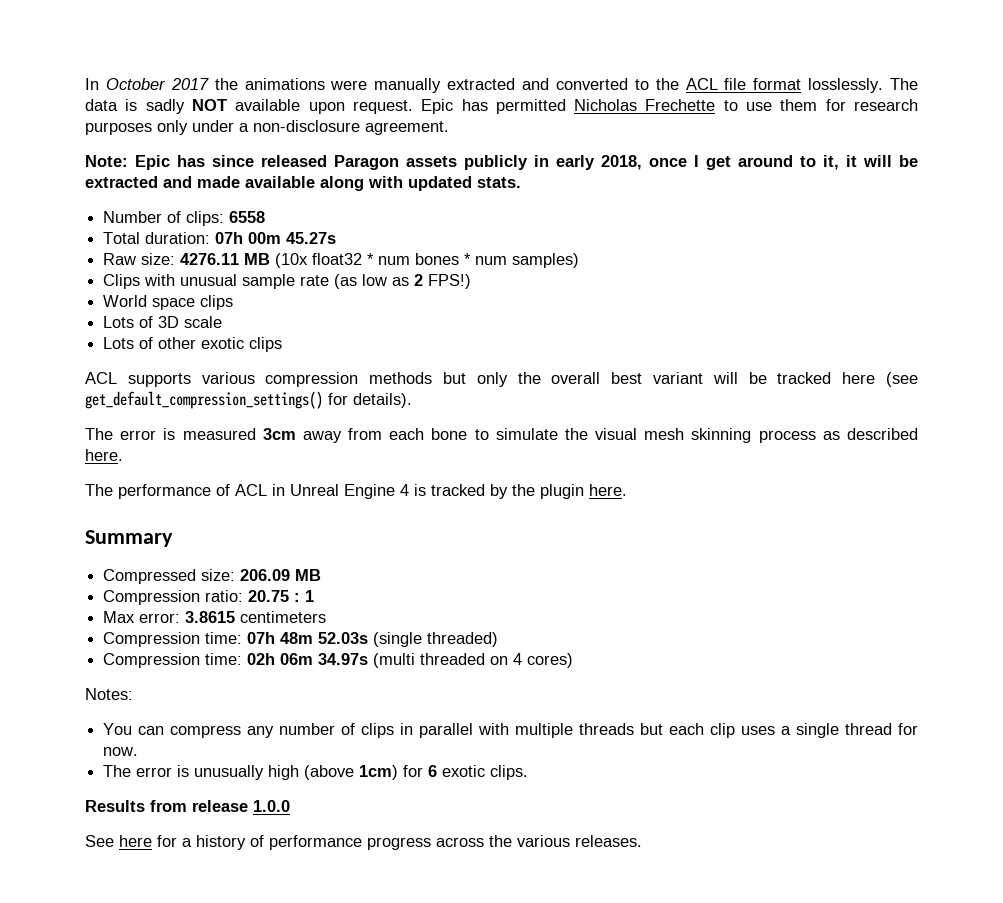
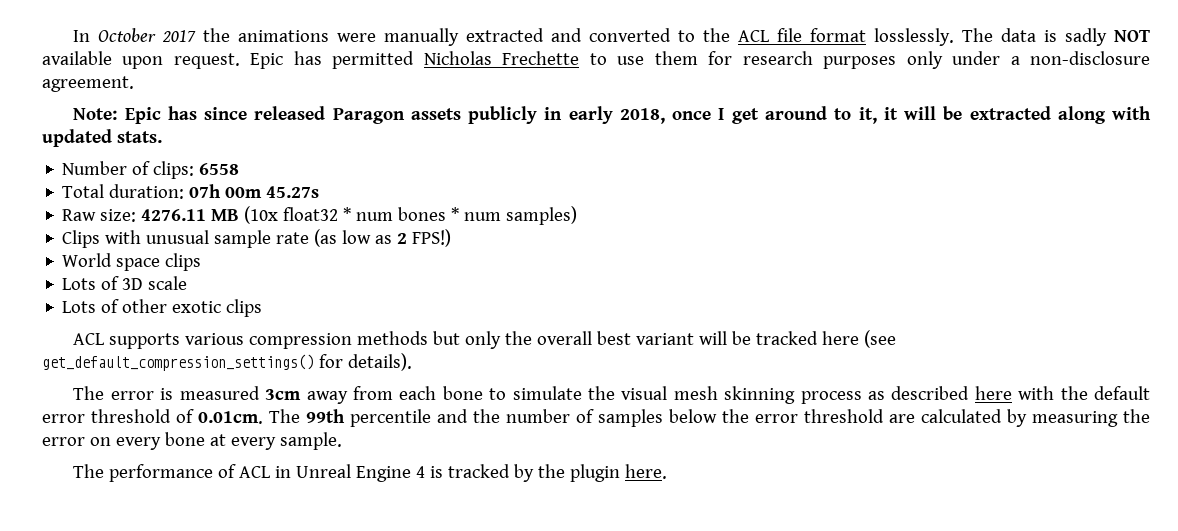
- Note: Epic has since released Paragon assets publicly in early 2018, once I get around to it, it will be extracted and made available along with updated stats.
+ Note: Epic has since released Paragon assets publicly in early 2018, once I get around to it, it will be extracted along with updated stats.
- The error is measured 3cm away from each bone to simulate the visual mesh skinning process as described here.
+ The error is measured 3cm away from each bone to simulate the visual mesh skinning process as described here with the default error threshold of 0.01cm. The 99th percentile and the number of samples below the error threshold are calculated by measuring the error on every bone at every sample.
- Summary
- Compressed size: 206.09 MB
- Compression ratio: 20.75 : 1
- Max error: 3.8615 centimeters
- Compression time: 07h 48m 52.03s (single threaded)
- Compression time: 02h 06m 34.97s (multi threaded on 4 cores)
- Notes:
- You can compress any number of clips in parallel with multiple threads but each clip uses a single thread for now.
- The error is unusually high (above 1cm) for 6 exotic clips.
- Results from release 1.0.0
- See here for a history of performance progress across the various releases.

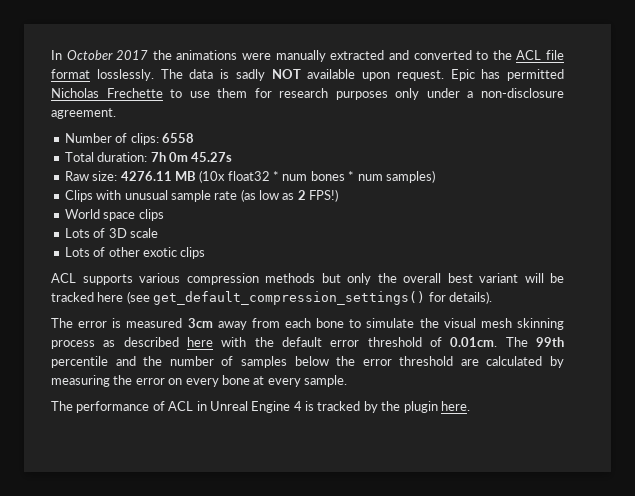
- Note: Epic has since released Paragon assets publicly in early 2018, once I get around to it, it will be extracted along with updated stats.
- Total duration: 07h 00m 45.27s
+ Total duration: 7h 0m 45.27s

